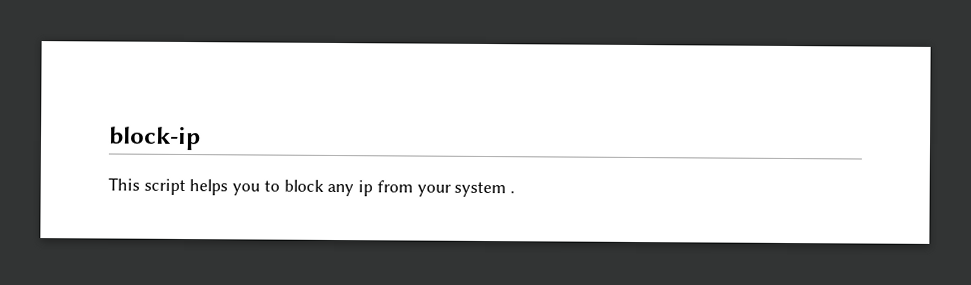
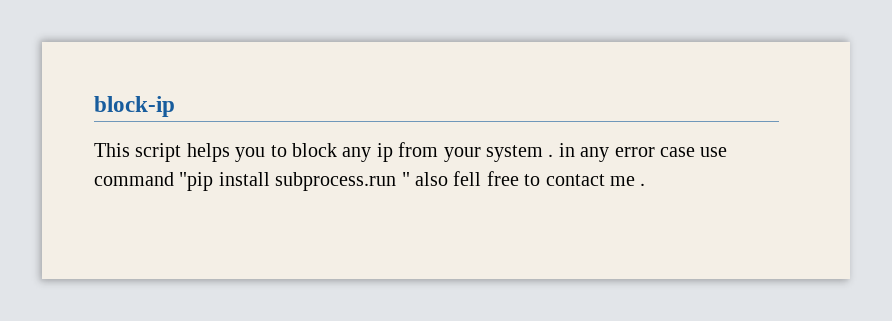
- This script helps you to block any ip from your system .
+ This script helps you to block any ip from your system . in any error case use command "pip install subprocess.run " also fell free to contact me .

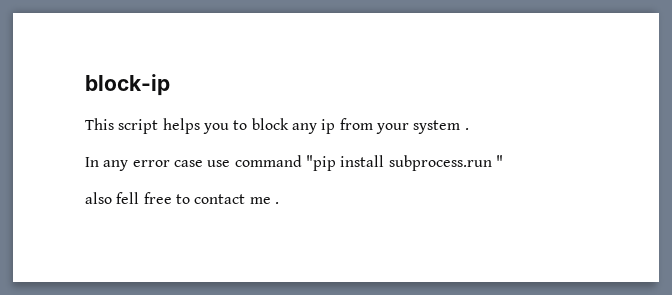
- This script helps you to block any ip from your system . in any error case use command "pip install subprocess.run " also fell free to contact me .
+ This script helps you to block any ip from your system .
+ In any error case use command "pip install subprocess.run "
+ also fell free to contact me .

